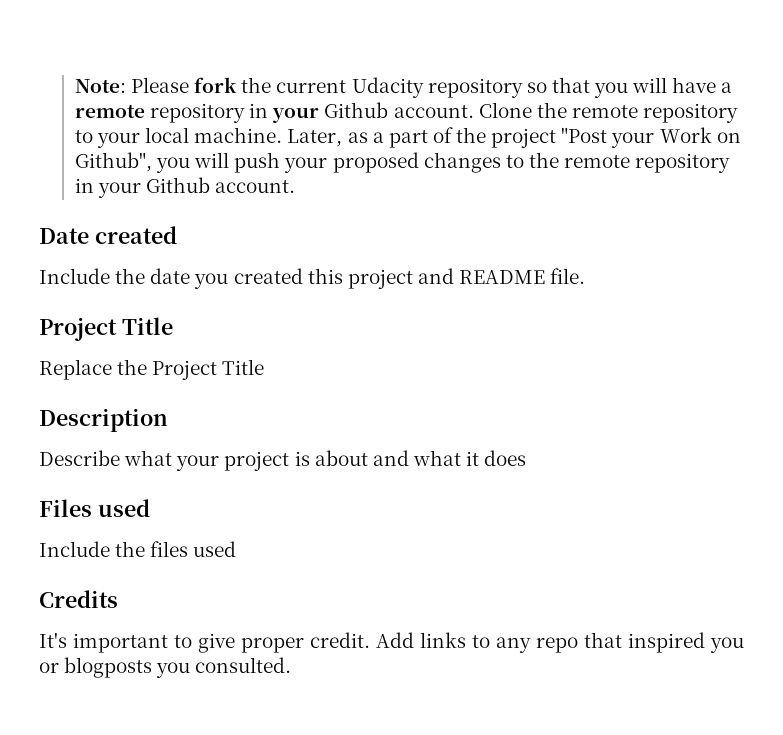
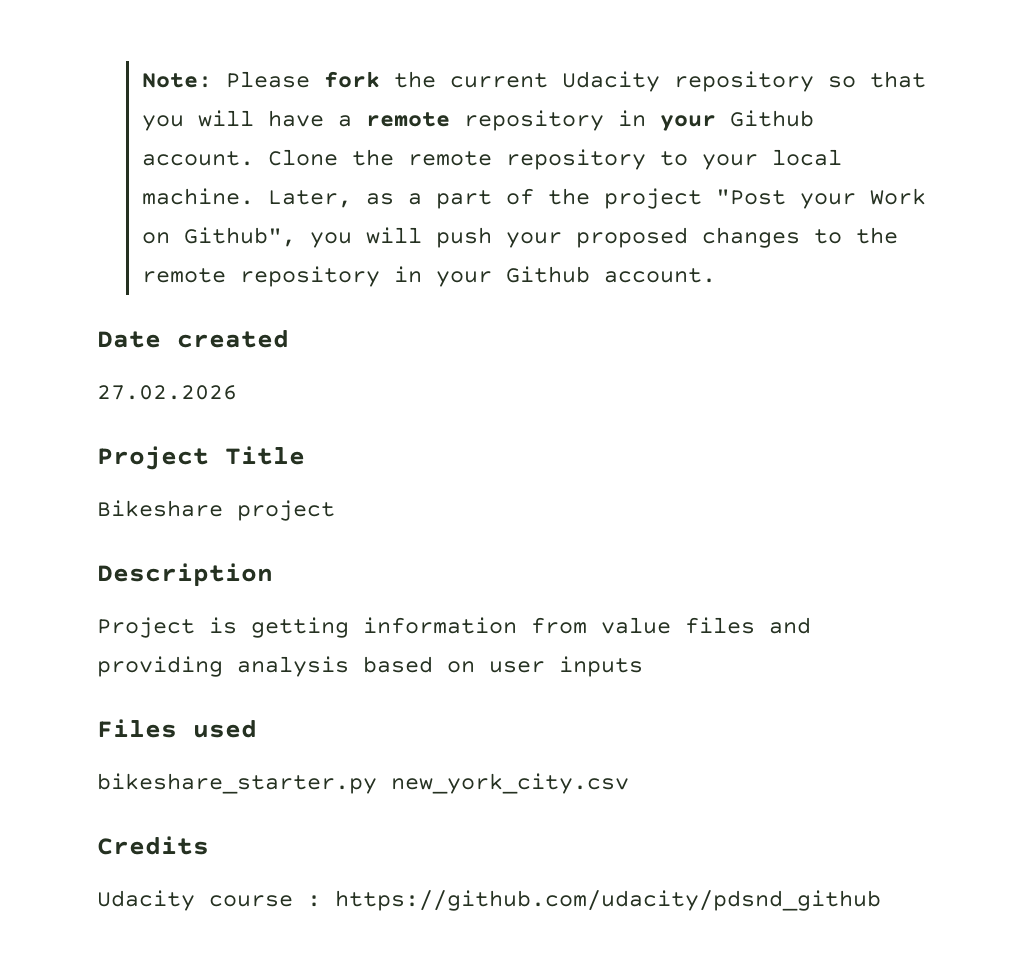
- Include the date you created this project and README file.
+ 27.02.2026
  Project Title
- Replace the Project Title
+ Bikeshare project
  Description
- Describe what your project is about and what it does
+ Project is getting information from value files and providing analysis based on user inputs
  Files used
- Include the files used
+ bikeshare_starter.py new_york_city.csv
  Credits
- It's important to give proper credit. Add links to any repo that inspired you or blogposts you consulted.
+ Udacity course : https://github.com/udacity/pdsnd_github

